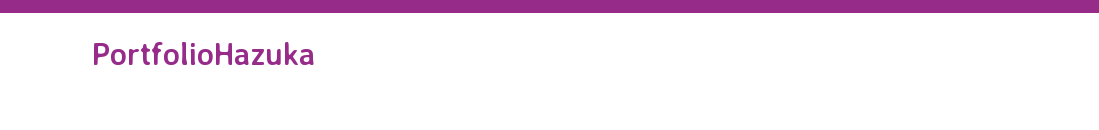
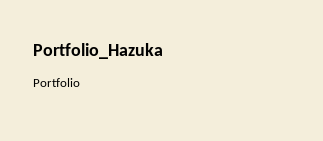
- PortfolioHazuka
+ Portfolio_Hazuka
+ Portfolio

